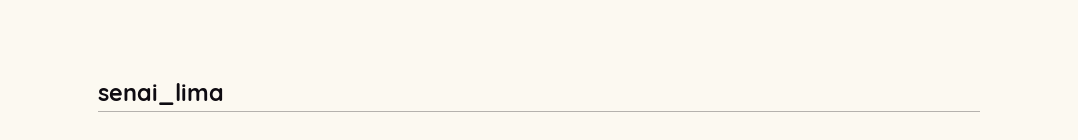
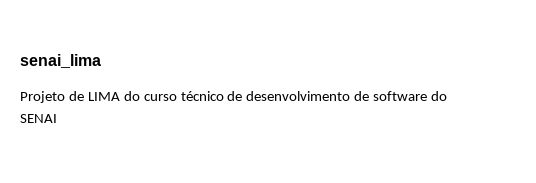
+ Projeto de LIMA do curso técnico de desenvolvimento de software do SENAI

